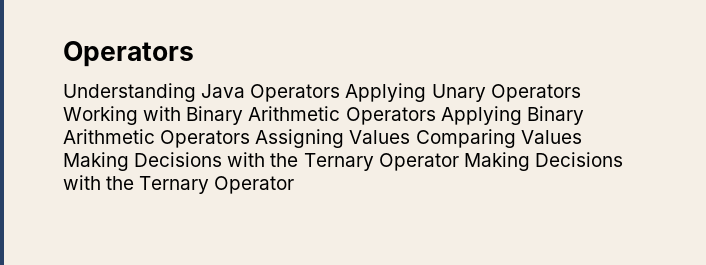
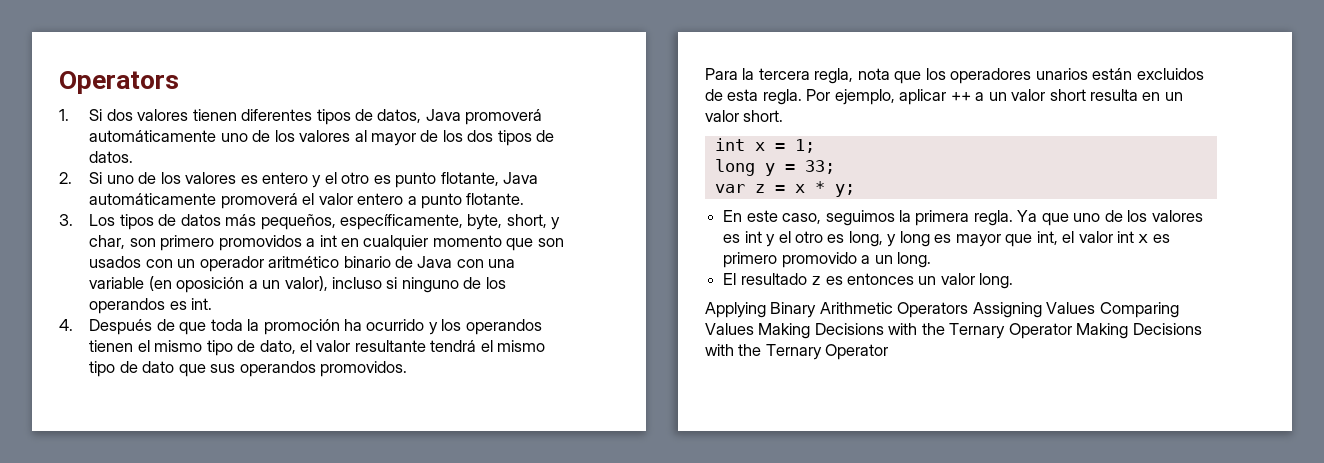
- Understanding Java Operators Applying Unary Operators Working with Binary Arithmetic Operators Applying Binary Arithmetic Operators Assigning Values Comparing Values Making Decisions with the Ternary Operator Making Decisions with the Ternary Operator
+ 1. Si dos valores tienen diferentes tipos de datos, Java promoverá automáticamente uno de los valores al mayor de los dos tipos de datos.
+ 2. Si uno de los valores es entero y el otro es punto flotante, Java automáticamente promoverá el valor entero a punto flotante.
+ 3. Los tipos de datos más pequeños, específicamente, byte, short, y char, son primero promovidos a int en cualquier momento que son usados con un operador aritmético binario de Java con una variable (en oposición a un valor), incluso si ninguno de los operandos es int.
+ 4. Después de que toda la promoción ha ocurrido y los operandos tienen el mismo tipo de dato, el valor resultante tendrá el mismo tipo de dato que sus operandos promovidos.
+ Para la tercera regla, nota que los operadores unarios están excluidos de esta regla. Por ejemplo, aplicar ++ a un valor short resulta en un valor short.
+ int x = 1;
+ long y = 33;
+ var z = x * y;
+ En este caso, seguimos la primera regla. Ya que uno de los valores es int y el otro es long, y long es mayor que int, el valor int x es primero promovido a un long.
+ El resultado z es entonces un valor long.
+ Applying Binary Arithmetic Operators Assigning Values Comparing Values Making Decisions with the Ternary Operator Making Decisions with the Ternary Operator

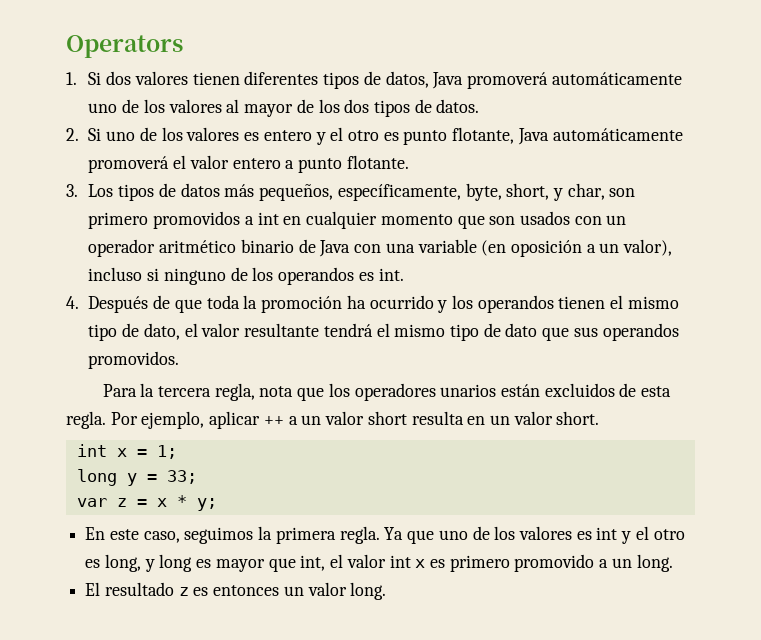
- Applying Binary Arithmetic Operators Assigning Values Comparing Values Making Decisions with the Ternary Operator Making Decisions with the Ternary Operator

